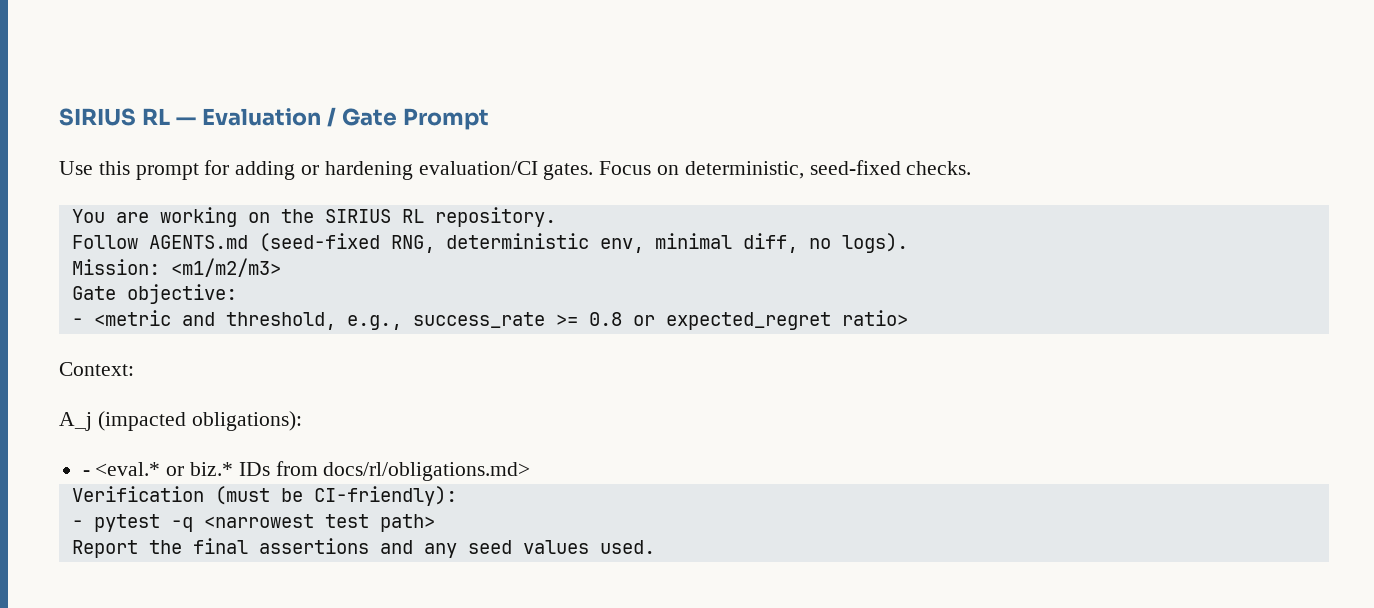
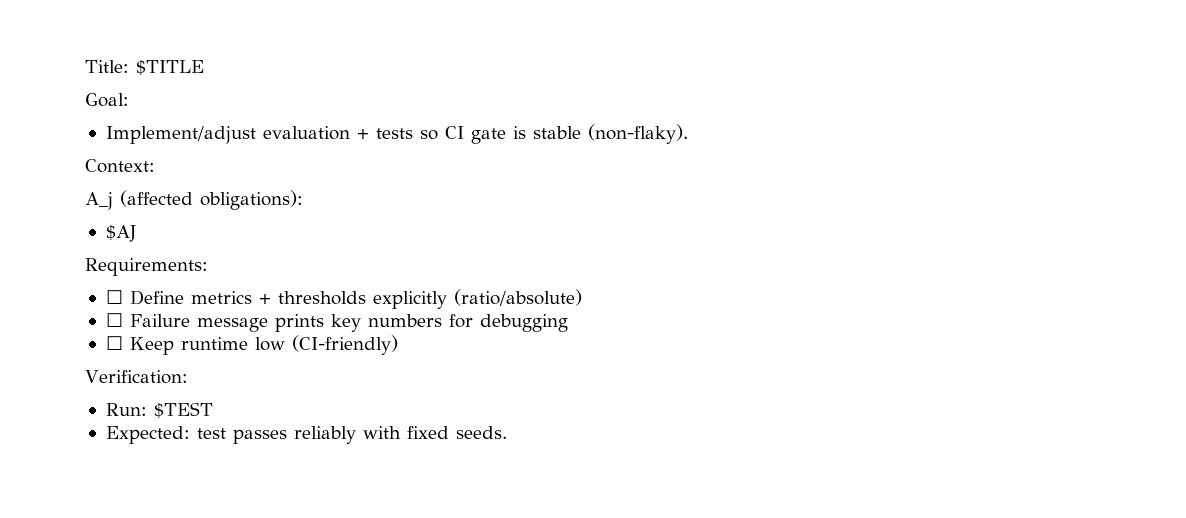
- SIRIUS RL — Evaluation / Gate Prompt
- Use this prompt for adding or hardening evaluation/CI gates. Focus on deterministic, seed-fixed checks.
- You are working on the SIRIUS RL repository.
- Follow AGENTS.md (seed-fixed RNG, deterministic env, minimal diff, no logs).
- Mission: <m1/m2/m3>
- Gate objective:
- - <metric and threshold, e.g., success_rate >= 0.8 or expected_regret ratio>
+ Title: $TITLE
+ Goal:
+ Implement/adjust evaluation + tests so CI gate is stable (non-flaky).
- A_j (impacted obligations):
+ A_j (affected obligations):
- - <eval.* or biz.* IDs from docs/rl/obligations.md>
- Verification (must be CI-friendly):
- - pytest -q <narrowest test path>
- Report the final assertions and any seed values used.
+ $AJ
+ Requirements:
+ ☐ Define metrics + thresholds explicitly (ratio/absolute)
+ ☐ Failure message prints key numbers for debugging
+ ☐ Keep runtime low (CI-friendly)
+ Verification:
+ Run: $TEST
+ Expected: test passes reliably with fixed seeds.

